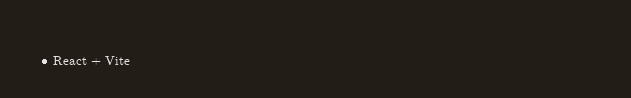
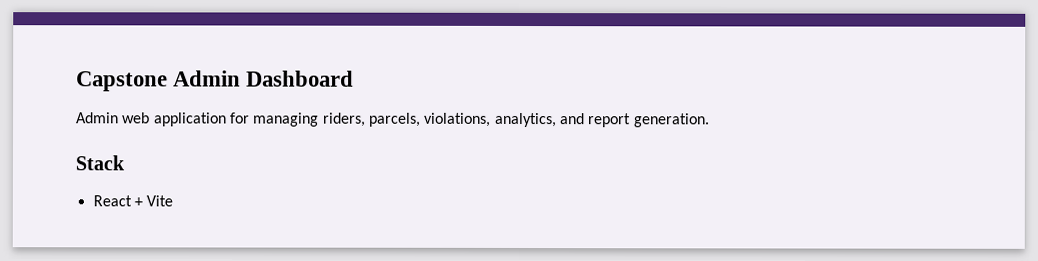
+ Capstone Admin Dashboard
+ Admin web application for managing riders, parcels, violations, analytics, and report generation.
+ Stack

